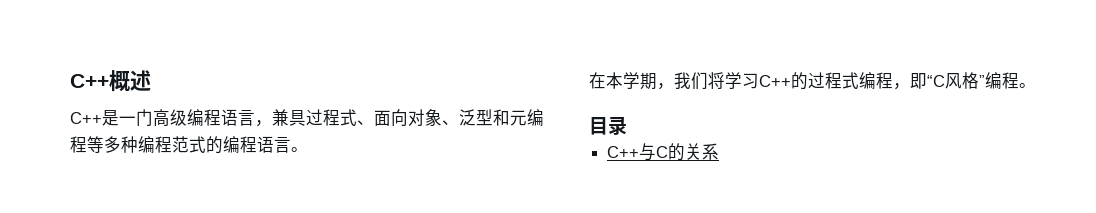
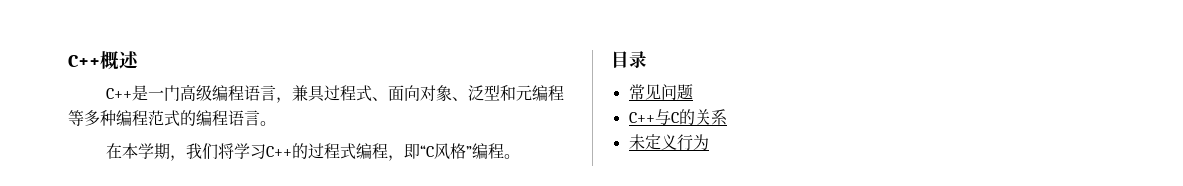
+ 常见问题
+ 未定义行为

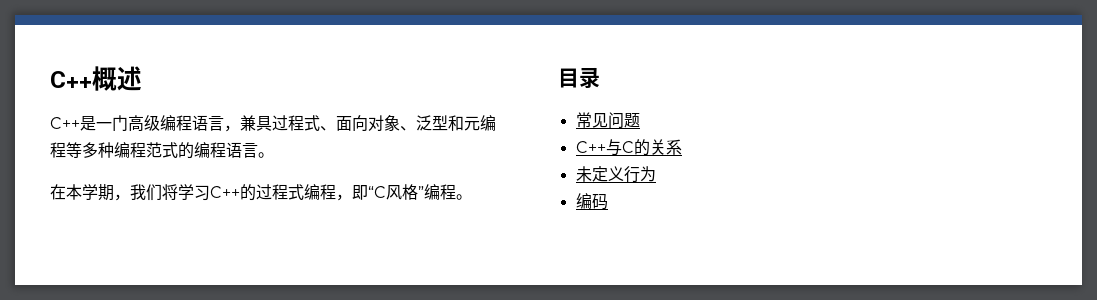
+ 编码

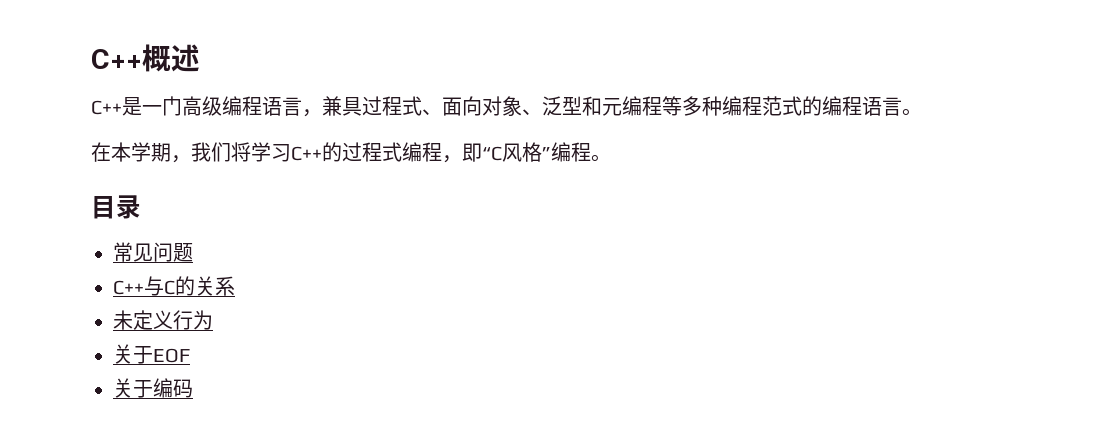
- 编码
+ 关于EOF
+ 关于编码

